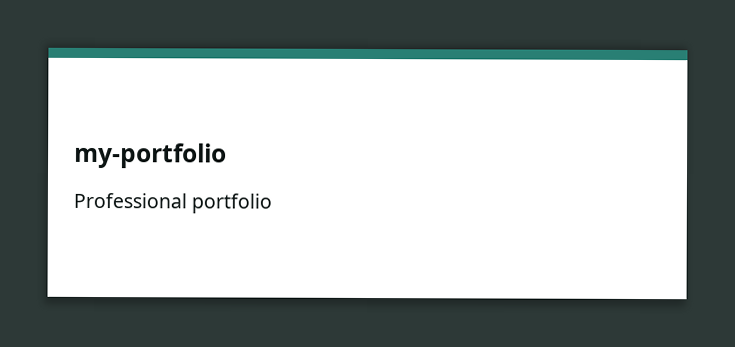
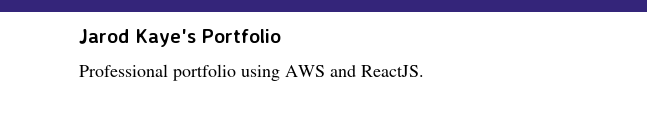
- my-portfolio
+ Jarod Kaye's Portfolio
- Professional portfolio
+ Professional portfolio using AWS and ReactJS.

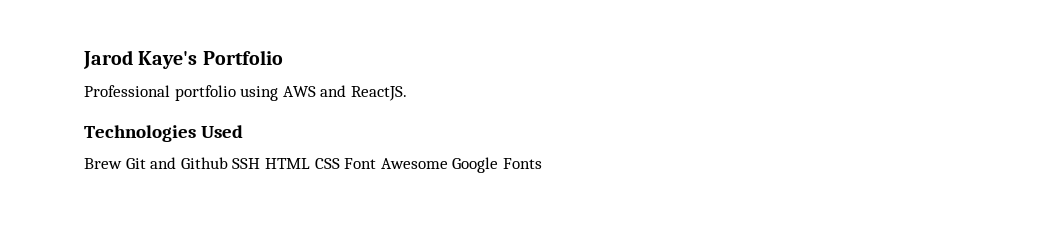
+ Technologies Used
+ Brew Git and Github SSH HTML CSS Font Awesome Google Fonts

